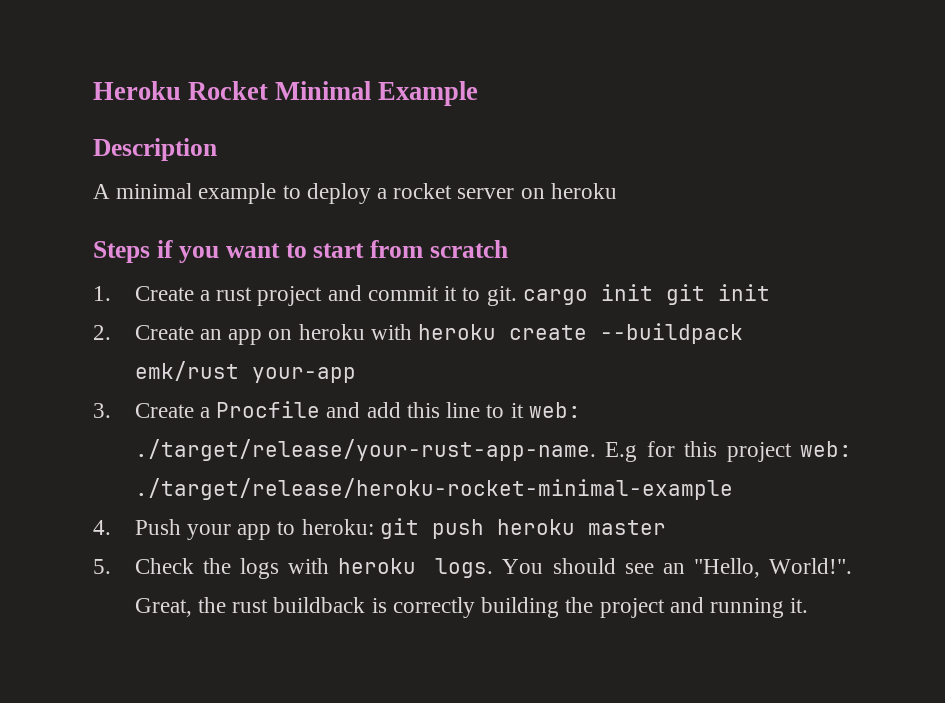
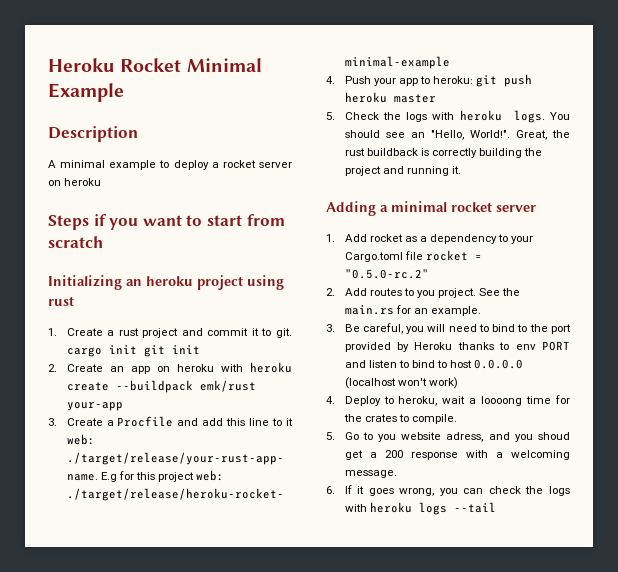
+ Initializing an heroku project using rust
+ Adding a minimal rocket server
+ 1. Add rocket as a dependency to your Cargo.toml file rocket = "0.5.0-rc.2"
+ 2. Add routes to you project. See the main.rs for an example.
+ 3. Be careful, you will need to bind to the port provided by Heroku thanks to env PORT and listen to bind to host 0.0.0.0 (localhost won't work)
+ 4. Deploy to heroku, wait a loooong time for the crates to compile.
+ 5. Go to you website adress, and you shoud get a 200 response with a welcoming message.
+ 6. If it goes wrong, you can check the logs with heroku logs --tail

